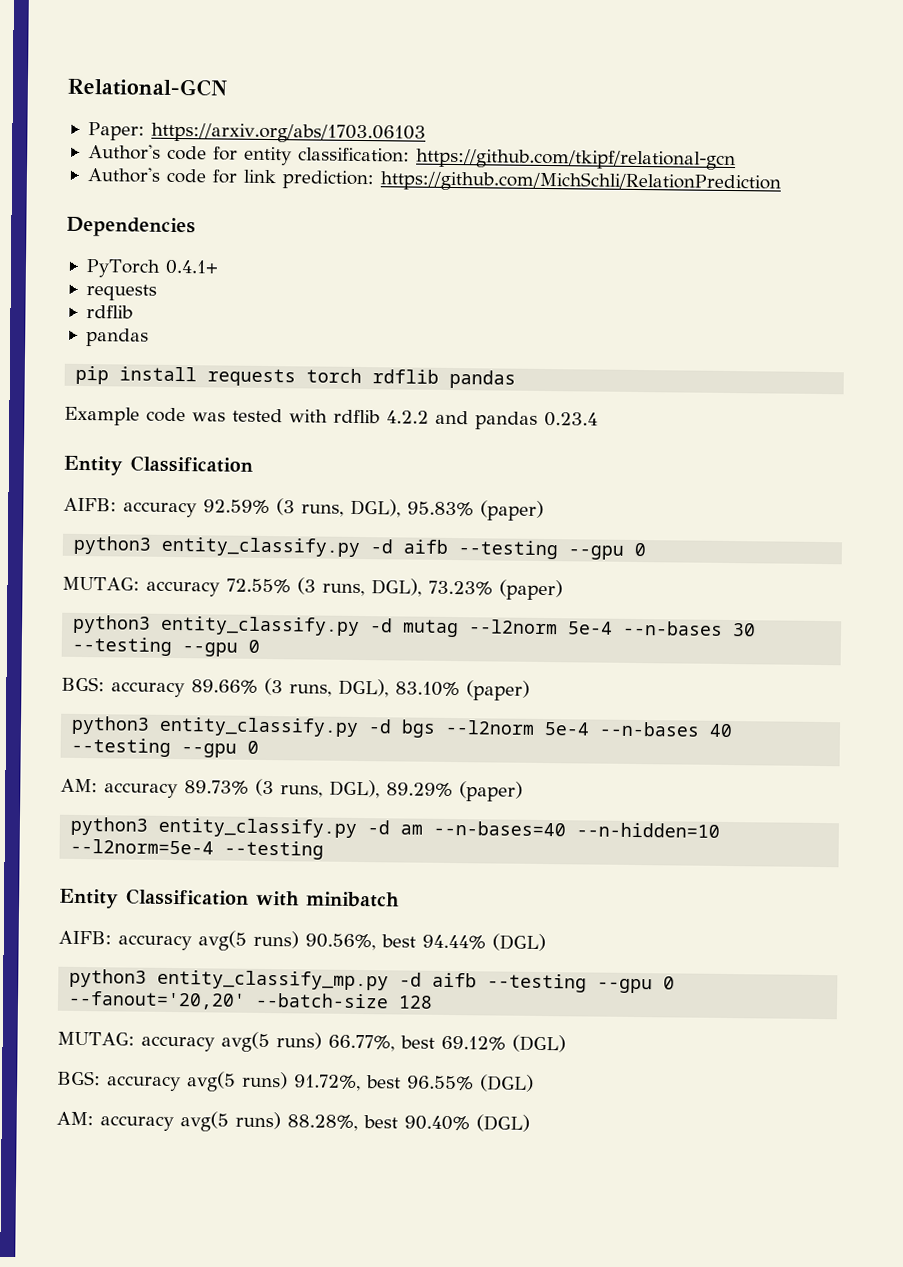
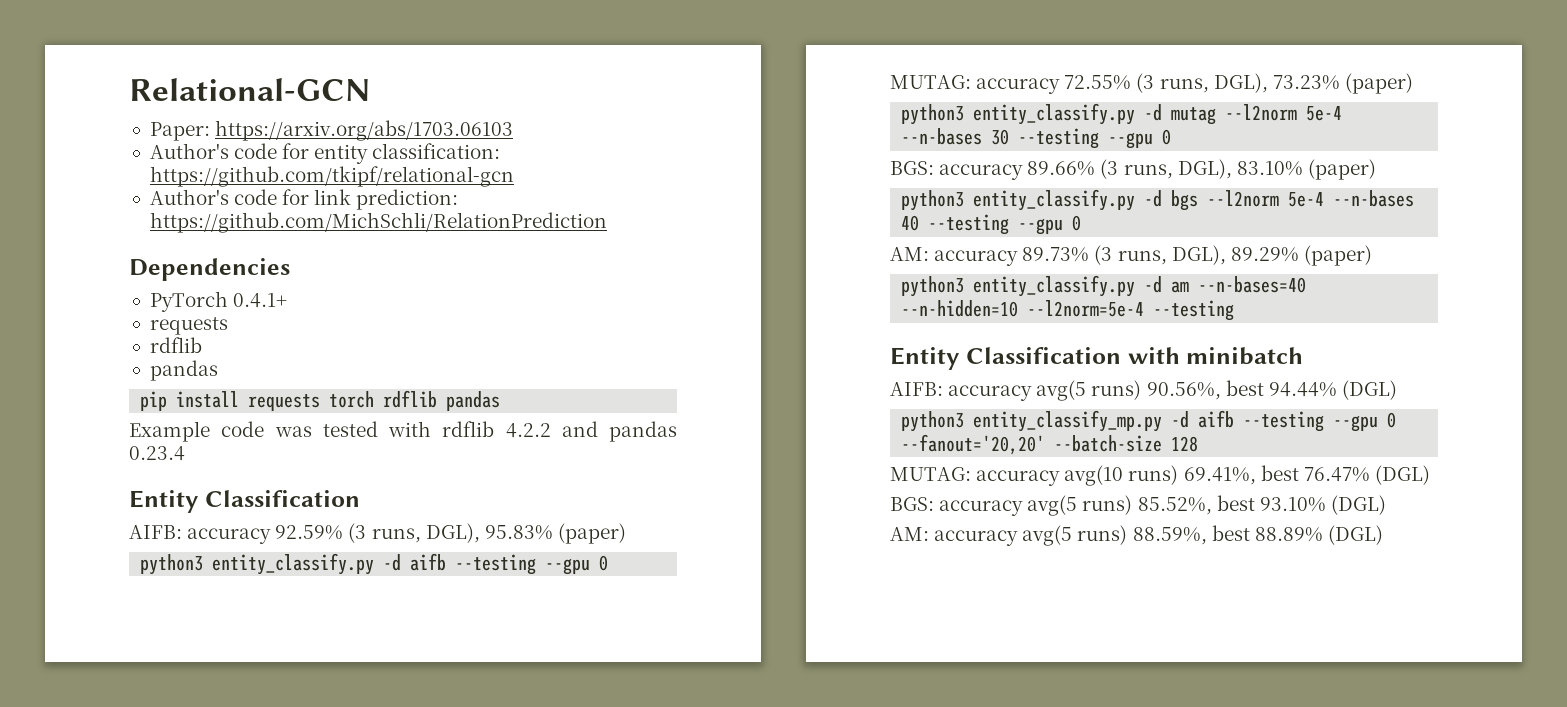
- MUTAG: accuracy avg(5 runs) 66.77%, best 69.12% (DGL)
+ MUTAG: accuracy avg(10 runs) 69.41%, best 76.47% (DGL)
- BGS: accuracy avg(5 runs) 91.72%, best 96.55% (DGL)
+ BGS: accuracy avg(5 runs) 85.52%, best 93.10% (DGL)
- AM: accuracy avg(5 runs) 88.28%, best 90.40% (DGL)
+ AM: accuracy avg(5 runs) 88.59%, best 88.89% (DGL)

